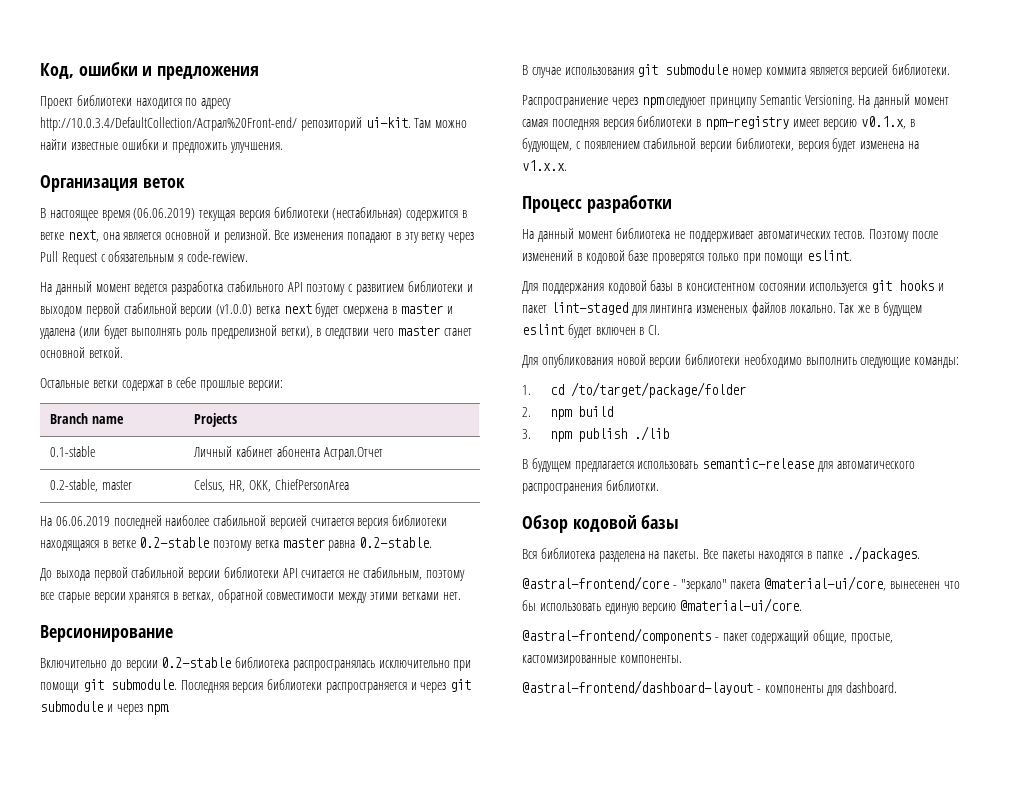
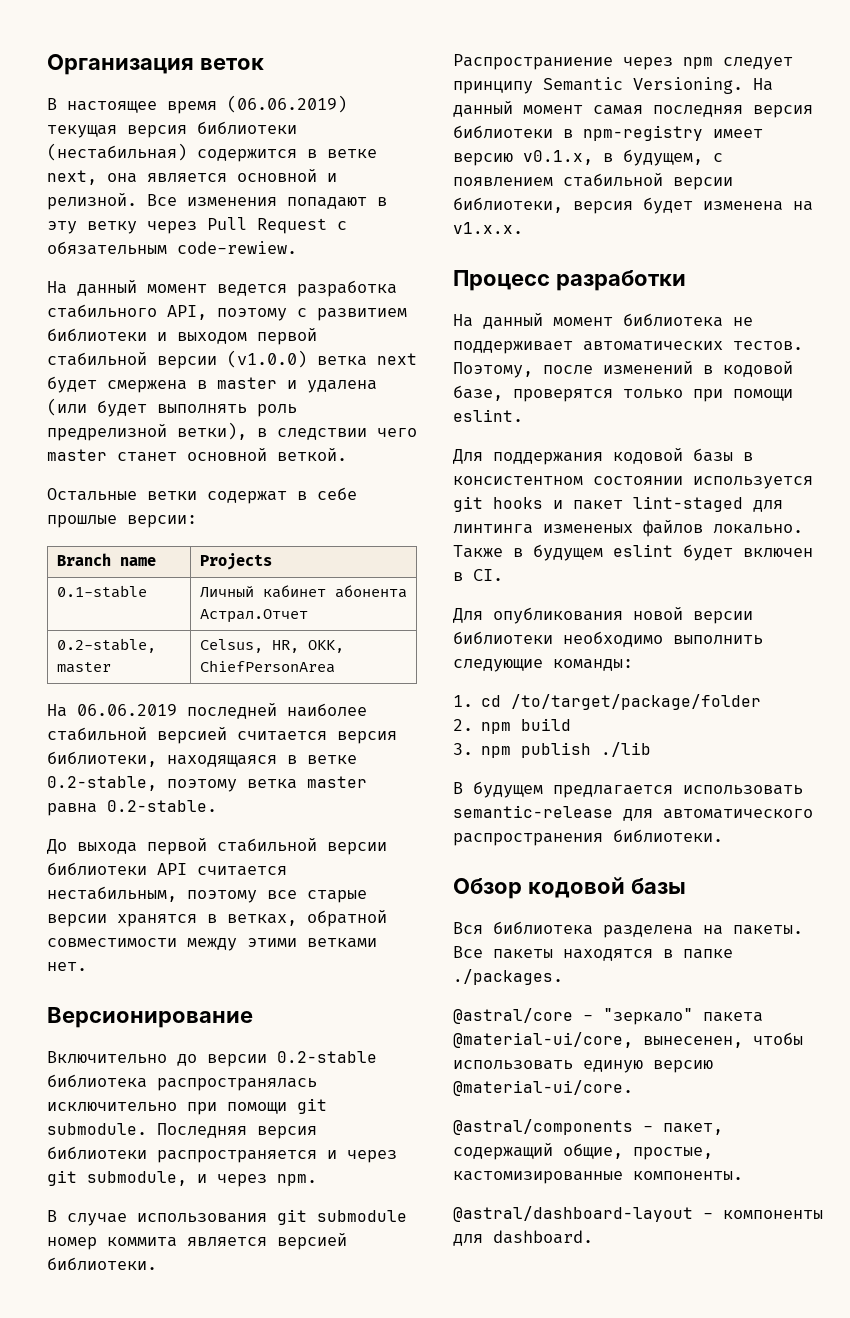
- Код, ошибки и предложения
- Проект библиотеки находится по адресу http://10.0.3.4/DefaultCollection/Астрал%20Front-end/ репозиторий ui-kit. Там можно найти известные ошибки и предложить улучшения.
- Все изменения попадают в эту ветку через Pull Request с обязательным я code-rewiew.
+ Все изменения попадают в эту ветку через Pull Request с обязательным code-rewiew.
- На данный момент ведется разработка стабильного API поэтому с развитием библиотеки и выходом первой стабильной версии (v1.0.0) ветка next будет смержена в master и удалена (или будет выполнять роль предрелизной ветки), в следствии чего master станет основной веткой.
+ На данный момент ведется разработка стабильного API, поэтому с развитием библиотеки и выходом первой стабильной версии (v1.0.0) ветка next будет смержена в master и удалена (или будет выполнять роль предрелизной ветки), в следствии чего master станет основной веткой.
- На 06.06.2019 последней наиболее стабильной версией считается версия библиотеки находящаяся в ветке 0.2-stable поэтому ветка master равна 0.2-stable.
+ На 06.06.2019 последней наиболее стабильной версией считается версия библиотеки, находящаяся в ветке 0.2-stable, поэтому ветка master равна 0.2-stable.
- До выхода первой стабильной версии библиотеки API считается не стабильным, поэтому все старые версии хранятся в ветках, обратной совместимости между этими ветками нет.
+ До выхода первой стабильной версии библиотеки API считается нестабильным, поэтому все старые версии хранятся в ветках, обратной совместимости между этими ветками нет.
- Последняя версия библиотеки распространяется и через git submodule и через npm.
+ Последняя версия библиотеки распространяется и через git submodule, и через npm.
- Распространиение через npm следуюет принципу Semantic Versioning.
+ Распространиение через npm следует принципу Semantic Versioning.
- На данный момент самая последняя версия библиотеки в npm-registry имеет версию v0.1.x, в будующем, с появлением стабильной версии библиотеки, версия будет изменена на v1.x.x.
+ На данный момент самая последняя версия библиотеки в npm-registry имеет версию v0.1.x, в будущем, с появлением стабильной версии библиотеки, версия будет изменена на v1.x.x.
- Поэтому после изменений в кодовой базе проверятся только при помощи eslint.
+ Поэтому, после изменений в кодовой базе, проверятся только при помощи eslint.
- Так же в будущем eslint будет включен в CI.
+ Также в будущем eslint будет включен в CI.
- В будущем предлагается использовать semantic-release для автоматического распространения библиотки.
+ В будущем предлагается использовать semantic-release для автоматического распространения библиотеки.
- @astral-frontend/core - "зеркало" пакета @material-ui/core, вынесенен что бы использовать единую версию @material-ui/core.
+ @astral/core - "зеркало" пакета @material-ui/core, вынесенен, чтобы использовать единую версию @material-ui/core.
- @astral-frontend/components - пакет содержащий общие, простые, кастомизированные компоненты.
+ @astral/components - пакет, содержащий общие, простые, кастомизированные компоненты.
- @astral-frontend/dashboard-layout - компоненты для dashboard.
+ @astral/dashboard-layout - компоненты для dashboard.

